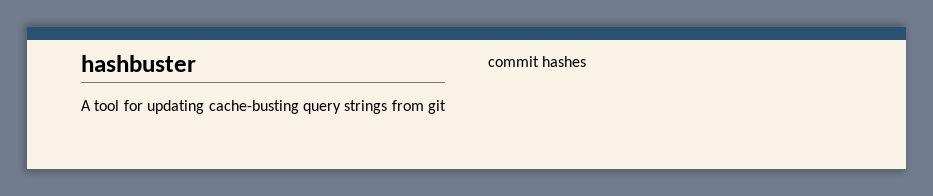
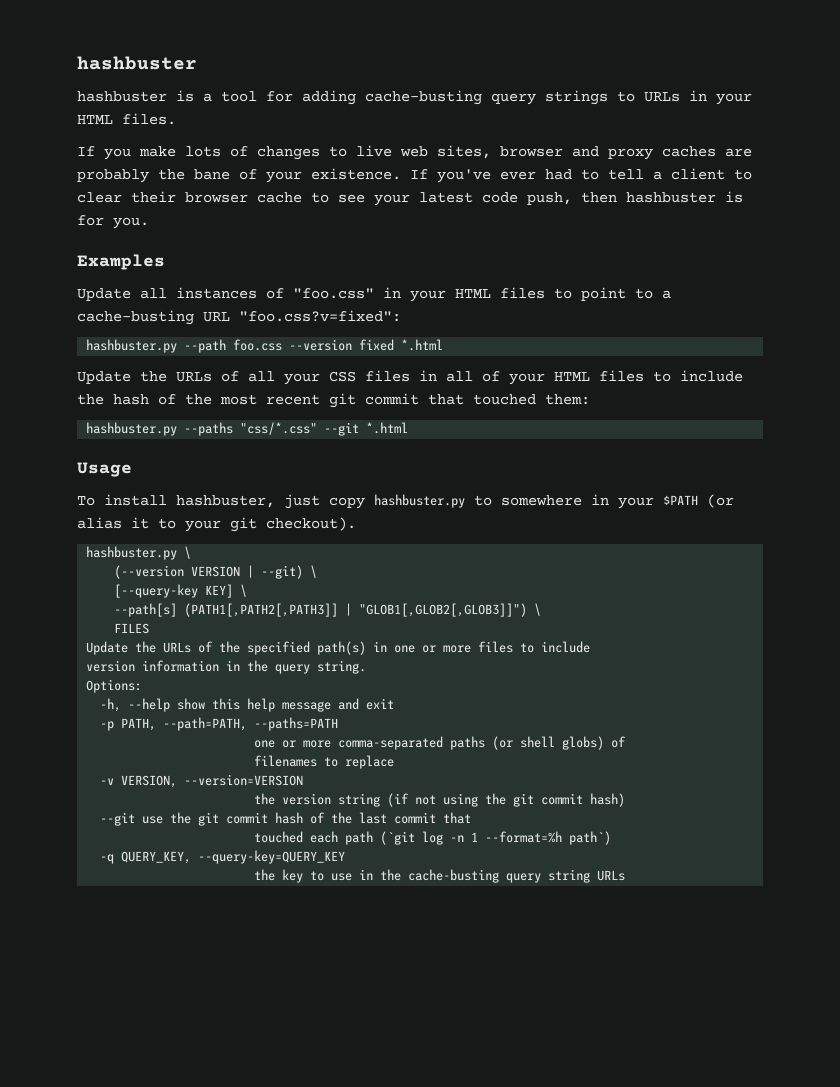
- A tool for updating cache-busting query strings from git commit hashes
+ hashbuster is a tool for adding cache-busting query strings to URLs in your HTML files.
+ If you make lots of changes to live web sites, browser and proxy caches are probably the bane of your existence. If you've ever had to tell a client to clear their browser cache to see your latest code push, then hashbuster is for you.
+ Examples
+ Update all instances of "foo.css" in your HTML files to point to a cache-busting URL "foo.css?v=fixed":
+ hashbuster.py --path foo.css --version fixed *.html
+ Update the URLs of all your CSS files in all of your HTML files to include the hash of the most recent git commit that touched them:
+ hashbuster.py --paths "css/*.css" --git *.html
+ Usage
+ To install hashbuster, just copy hashbuster.py to somewhere in your $PATH (or alias it to your git checkout).
+ hashbuster.py \
+ (--version VERSION | --git) \
+ [--query-key KEY] \
+ --path[s] (PATH1[,PATH2[,PATH3]] | "GLOB1[,GLOB2[,GLOB3]]") \
+ FILES
+ Update the URLs of the specified path(s) in one or more files to include
+ version information in the query string.
+ Options:
+ -h, --help show this help message and exit
+ -p PATH, --path=PATH, --paths=PATH
+ one or more comma-separated paths (or shell globs) of
+ filenames to replace
+ -v VERSION, --version=VERSION
+ the version string (if not using the git commit hash)
+ --git use the git commit hash of the last commit that
+ touched each path (`git log -n 1 --format=%h path`)
+ -q QUERY_KEY, --query-key=QUERY_KEY
+ the key to use in the cache-busting query string URLs

